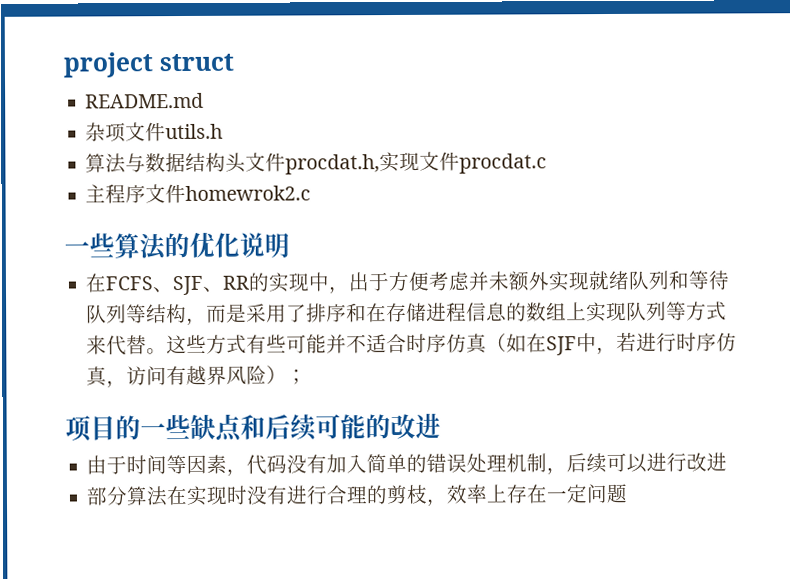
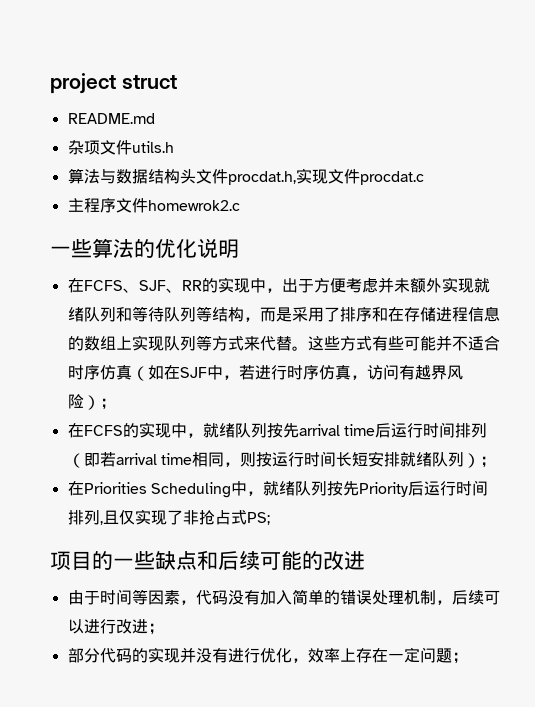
+ 在FCFS的实现中，就绪队列按先arrival time后运行时间排列（即若arrival time相同，则按运行时间长短安排就绪队列）；
+ 在Priorities Scheduling中，就绪队列按先Priority后运行时间排列,且仅实现了非抢占式PS;
- 由于时间等因素，代码没有加入简单的错误处理机制，后续可以进行改进
+ 由于时间等因素，代码没有加入简单的错误处理机制，后续可以进行改进；
- 部分算法在实现时没有进行合理的剪枝，效率上存在一定问题
+ 部分代码的实现并没有进行优化，效率上存在一定问题；

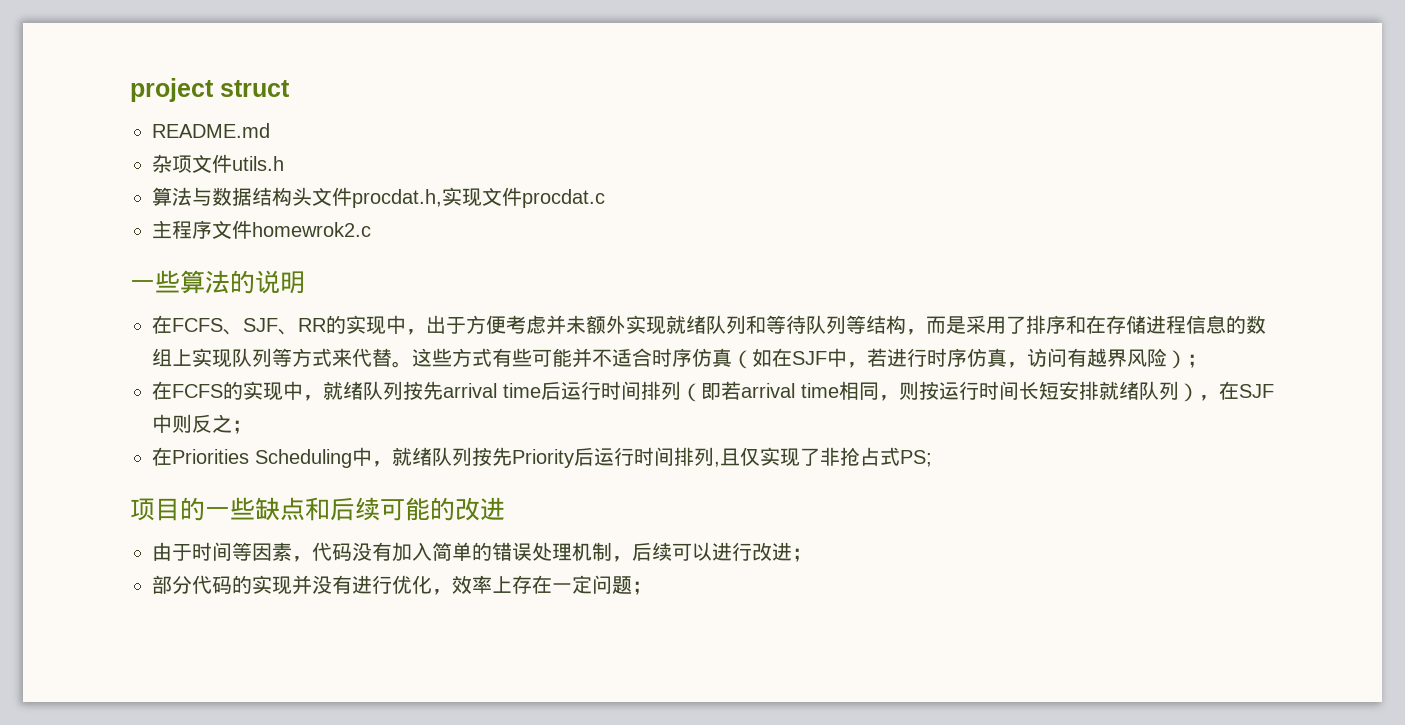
- 一些算法的优化说明
+ 一些算法的说明
- 在FCFS的实现中，就绪队列按先arrival time后运行时间排列（即若arrival time相同，则按运行时间长短安排就绪队列）；
+ 在FCFS的实现中，就绪队列按先arrival time后运行时间排列（即若arrival time相同，则按运行时间长短安排就绪队列），在SJF中则反之；

